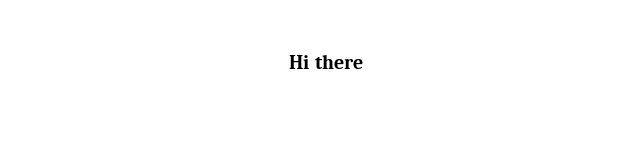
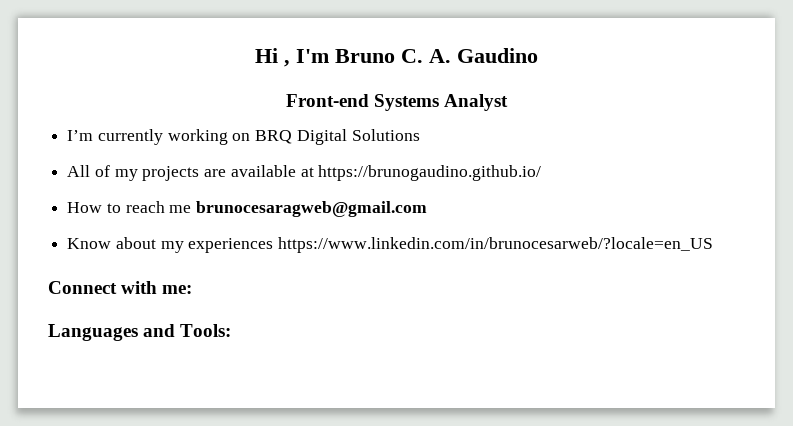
- Hi there
+ Hi , I'm Bruno C. A. Gaudino
+ Front-end Systems Analyst
+ I’m currently working on BRQ Digital Solutions
+ All of my projects are available at https://brunogaudino.github.io/
+ How to reach me brunocesaragweb@gmail.com
+ Know about my experiences https://www.linkedin.com/in/brunocesarweb/?locale=en_US
+ Connect with me:
+ Languages and Tools:

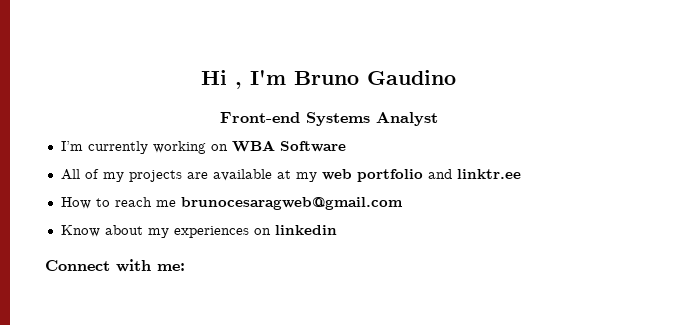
- Hi , I'm Bruno C. A. Gaudino
+ Hi , I'm Bruno Gaudino
- I’m currently working on BRQ Digital Solutions
+ I’m currently working on WBA Software
- All of my projects are available at https://brunogaudino.github.io/
+ All of my projects are available at my web portfolio and linktr.ee
- Know about my experiences https://www.linkedin.com/in/brunocesarweb/?locale=en_US
+ Know about my experiences on linkedin
- Languages and Tools:

